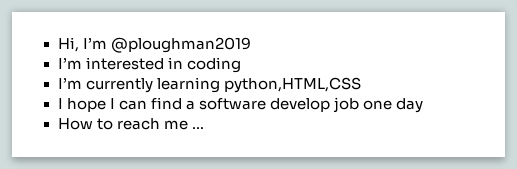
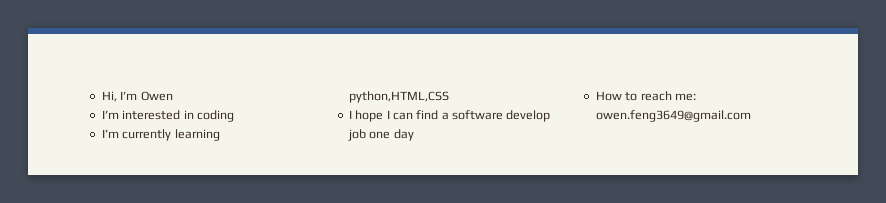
- Hi, I’m @ploughman2019
+ Hi, I’m Owen
- How to reach me ...
+ How to reach me: owen.feng3649@gmail.com

